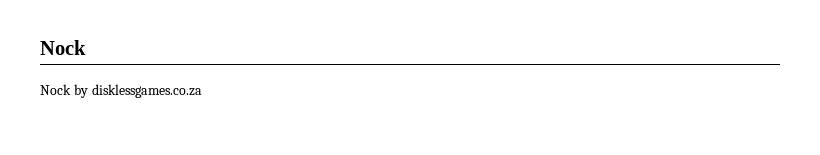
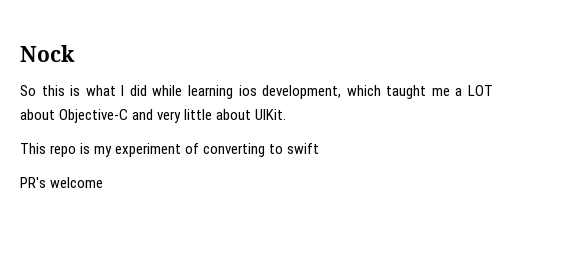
- Nock by disklessgames.co.za
+ So this is what I did while learning ios development, which taught me a LOT about Objective-C and very little about UIKit.
+ This repo is my experiment of converting to swift
+ PR's welcome

